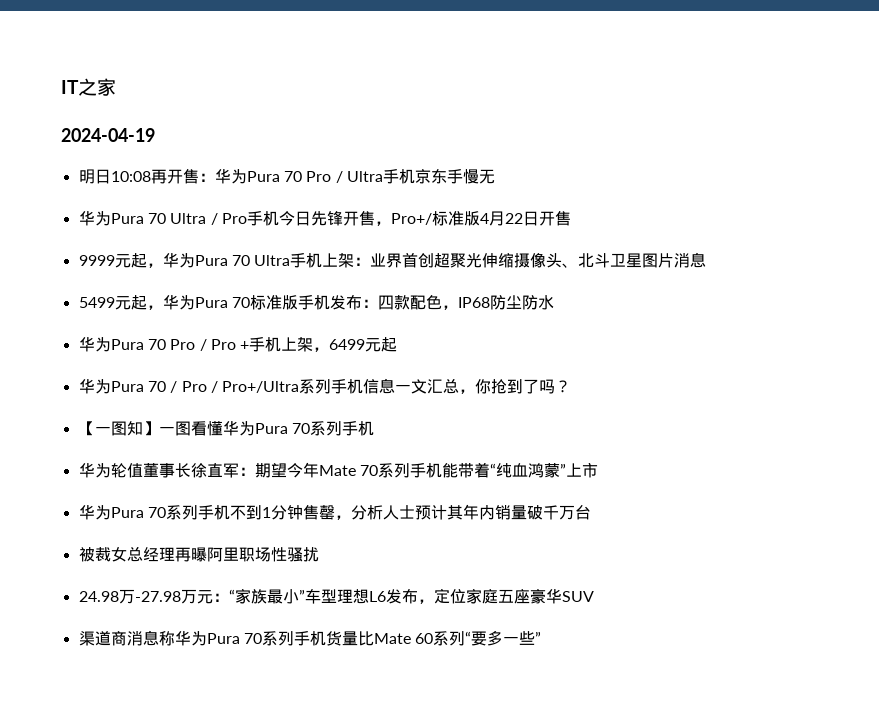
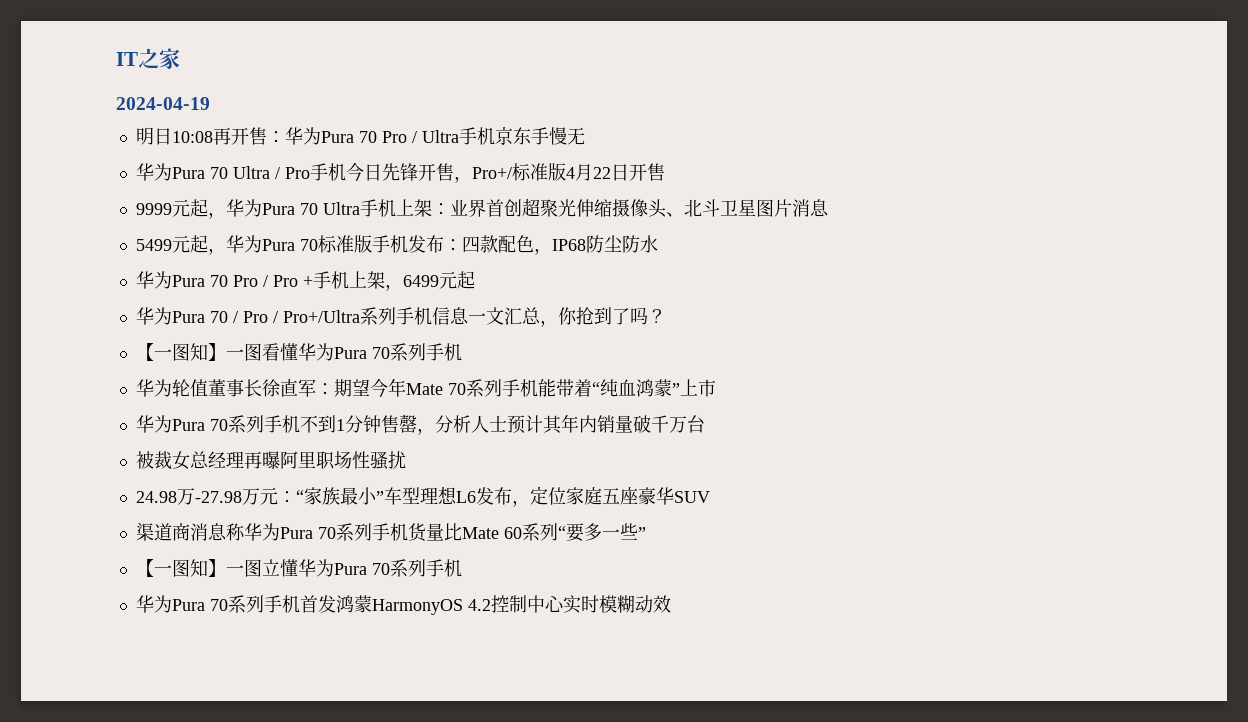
+ 【一图知】一图立懂华为Pura 70系列手机
+ 华为Pura 70系列手机首发鸿蒙HarmonyOS 4.2控制中心实时模糊动效

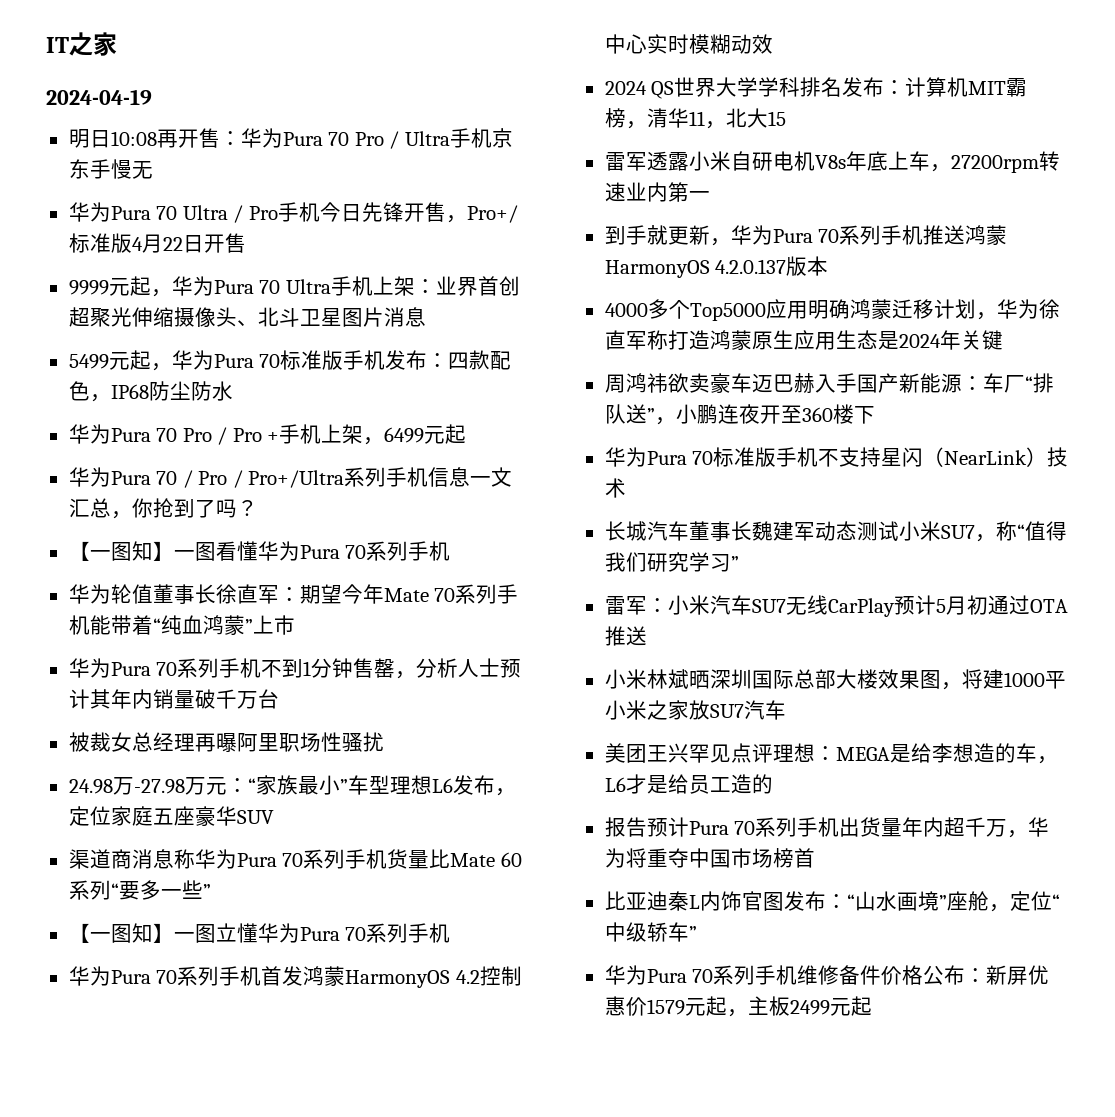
+ 2024 QS世界大学学科排名发布：计算机MIT霸榜，清华11，北大15
+ 雷军透露小米自研电机V8s年底上车，27200rpm转速业内第一
+ 到手就更新，华为Pura 70系列手机推送鸿蒙HarmonyOS 4.2.0.137版本
+ 4000多个Top5000应用明确鸿蒙迁移计划，华为徐直军称打造鸿蒙原生应用生态是2024年关键
+ 周鸿祎欲卖豪车迈巴赫入手国产新能源：车厂“排队送”，小鹏连夜开至360楼下
+ 华为Pura 70标准版手机不支持星闪（NearLink）技术
+ 长城汽车董事长魏建军动态测试小米SU7，称“值得我们研究学习”
+ 雷军：小米汽车SU7无线CarPlay预计5月初通过OTA推送
+ 小米林斌晒深圳国际总部大楼效果图，将建1000平小米之家放SU7汽车
+ 美团王兴罕见点评理想：MEGA是给李想造的车，L6才是给员工造的
+ 报告预计Pura 70系列手机出货量年内超千万，华为将重夺中国市场榜首
+ 比亚迪秦L内饰官图发布：“山水画境”座舱，定位“中级轿车”
+ 华为Pura 70系列手机维修备件价格公布：新屏优惠价1579元起，主板2499元起

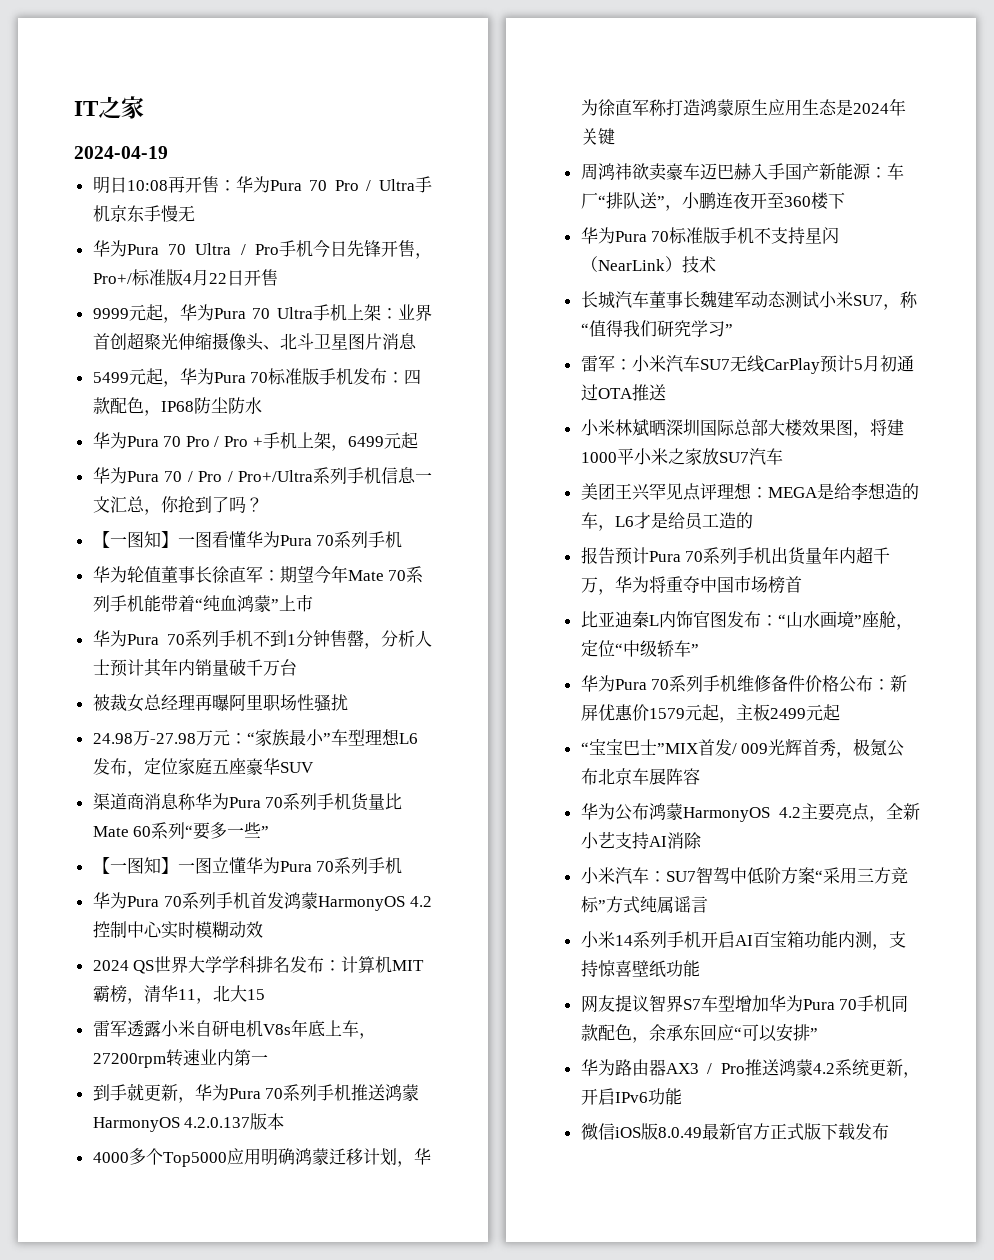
+ “宝宝巴士”MIX首发/ 009光辉首秀，极氪公布北京车展阵容
+ 华为公布鸿蒙HarmonyOS 4.2主要亮点，全新小艺支持AI消除
+ 小米汽车：SU7智驾中低阶方案“采用三方竞标”方式纯属谣言
+ 小米14系列手机开启AI百宝箱功能内测，支持惊喜壁纸功能
+ 网友提议智界S7车型增加华为Pura 70手机同款配色，余承东回应“可以安排”
+ 华为路由器AX3 / Pro推送鸿蒙4.2系统更新，开启IPv6功能
+ 微信iOS版8.0.49最新官方正式版下载发布

